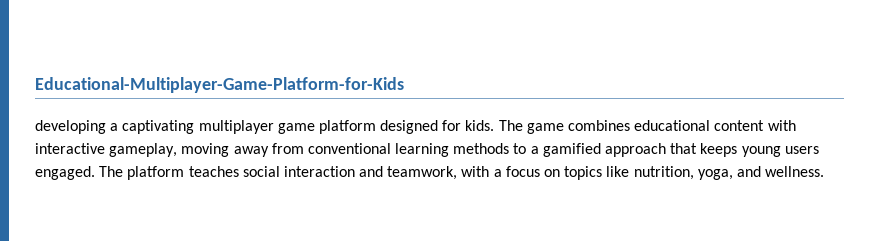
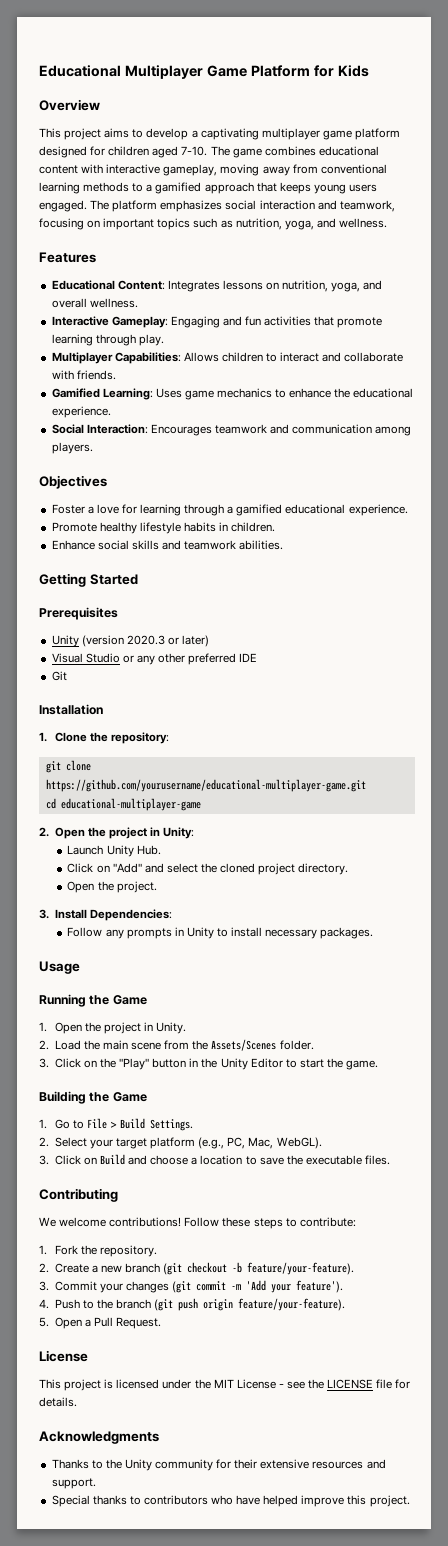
- Educational-Multiplayer-Game-Platform-for-Kids
- developing a captivating multiplayer game platform designed for kids.
+ Educational Multiplayer Game Platform for Kids
+ Overview
+ This project aims to develop a captivating multiplayer game platform designed for children aged 7-10.
- The platform teaches social interaction and teamwork, with a focus on topics like nutrition, yoga, and wellness.
+ The platform emphasizes social interaction and teamwork, focusing on important topics such as nutrition, yoga, and wellness.
+ Features
+ Educational Content: Integrates lessons on nutrition, yoga, and overall wellness.
+ Interactive Gameplay: Engaging and fun activities that promote learning through play.
+ Multiplayer Capabilities: Allows children to interact and collaborate with friends.
+ Gamified Learning: Uses game mechanics to enhance the educational experience.
+ Social Interaction: Encourages teamwork and communication among players.
+ Objectives
+ Foster a love for learning through a gamified educational experience.
+ Promote healthy lifestyle habits in children.
+ Enhance social skills and teamwork abilities.
+ Getting Started
+ Prerequisites
+ Unity (version 2020.3 or later)
+ Visual Studio or any other preferred IDE
+ Git
+ Installation
+ 1. Clone the repository:
+ git clone https://github.com/yourusername/educational-multiplayer-game.git
+ cd educational-multiplayer-game
+ 2. Open the project in Unity:
+ Launch Unity Hub.
+ Click on "Add" and select the cloned project directory.
+ Open the project.
+ 3. Install Dependencies:
+ Follow any prompts in Unity to install necessary packages.
+ Usage
+ Running the Game
+ 1. Open the project in Unity.
+ 2. Load the main scene from the Assets/Scenes folder.
+ 3. Click on the "Play" button in the Unity Editor to start the game.
+ Building the Game
+ 1. Go to File > Build Settings.
+ 2. Select your target platform (e.g., PC, Mac, WebGL).
+ 3. Click on Build and choose a location to save the executable files.
+ Contributing
+ We welcome contributions! Follow these steps to contribute:
+ 1. Fork the repository.
+ 2. Create a new branch (git checkout -b feature/your-feature).
+ 3. Commit your changes (git commit -m 'Add your feature').
+ 4. Push to the branch (git push origin feature/your-feature).
+ 5. Open a Pull Request.
+ License
+ This project is licensed under the MIT License - see the LICENSE file for details.
+ Acknowledgments
+ Thanks to the Unity community for their extensive resources and support.
+ Special thanks to contributors who have helped improve this project.

